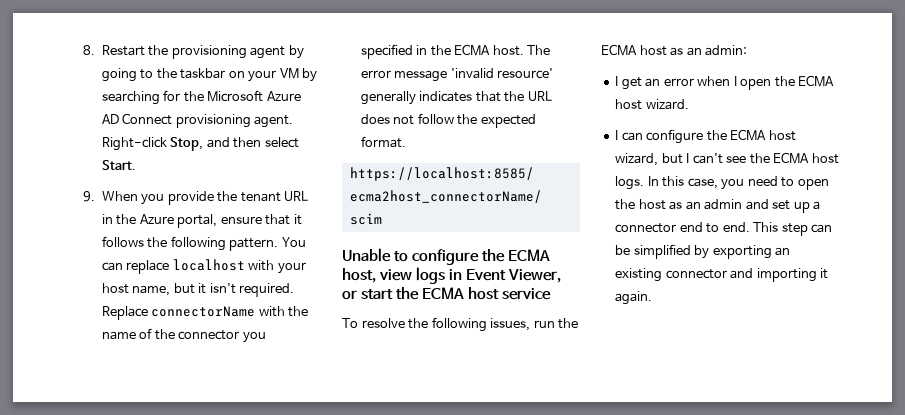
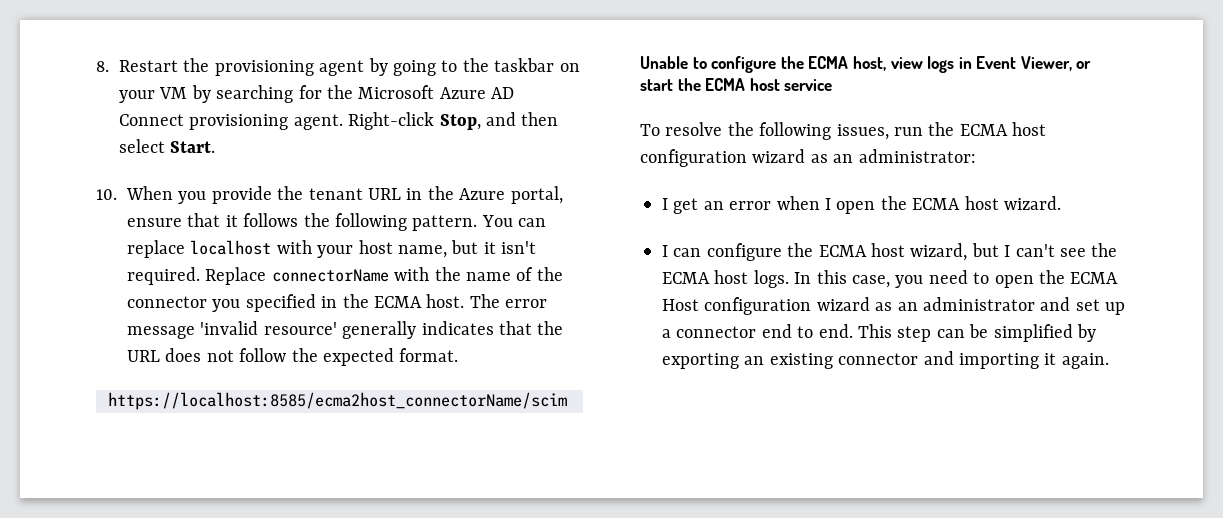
- 9. When you provide the tenant URL in the Azure portal, ensure that it follows the following pattern.
+ 10. When you provide the tenant URL in the Azure portal, ensure that it follows the following pattern.
- To resolve the following issues, run the ECMA host as an admin:
+ To resolve the following issues, run the ECMA host configuration wizard as an administrator:
- In this case, you need to open the host as an admin and set up a connector end to end.
+ In this case, you need to open the ECMA Host configuration wizard as an administrator and set up a connector end to end.

